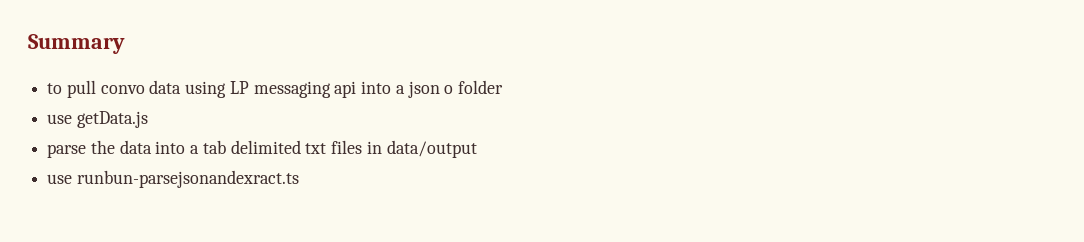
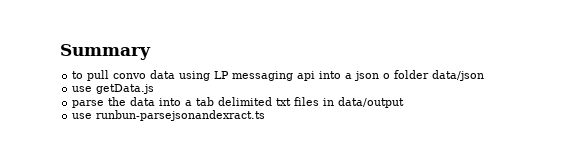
- to pull convo data using LP messaging api into a json o folder
+ to pull convo data using LP messaging api into a json o folder data/json

